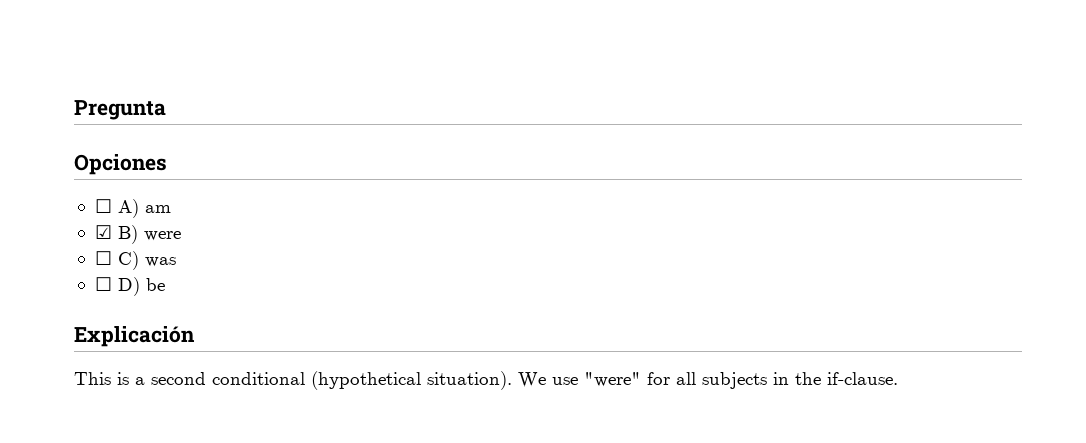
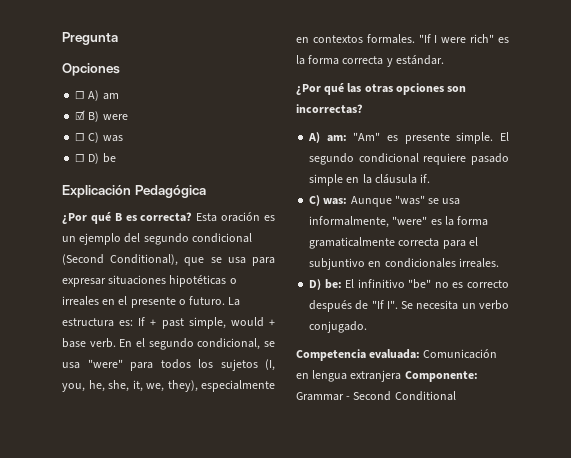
- Explicación
- This is a second conditional (hypothetical situation). We use "were" for all subjects in the if-clause.
+ Explicación Pedagógica
+ ¿Por qué B es correcta? Esta oración es un ejemplo del segundo condicional (Second Conditional), que se usa para expresar situaciones hipotéticas o irreales en el presente o futuro. La estructura es: If + past simple, would + base verb. En el segundo condicional, se usa "were" para todos los sujetos (I, you, he, she, it, we, they), especialmente en contextos formales. "If I were rich" es la forma correcta y estándar.
+ ¿Por qué las otras opciones son incorrectas?
+ A) am: "Am" es presente simple. El segundo condicional requiere pasado simple en la cláusula if.
+ C) was: Aunque "was" se usa informalmente, "were" es la forma gramaticalmente correcta para el subjuntivo en condicionales irreales.
+ D) be: El infinitivo "be" no es correcto después de "If I". Se necesita un verbo conjugado.
+ Competencia evaluada: Comunicación en lengua extranjera Componente: Grammar - Second Conditional

